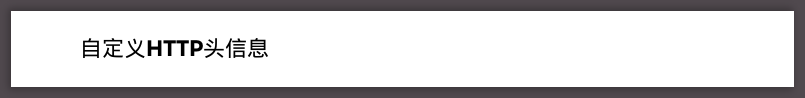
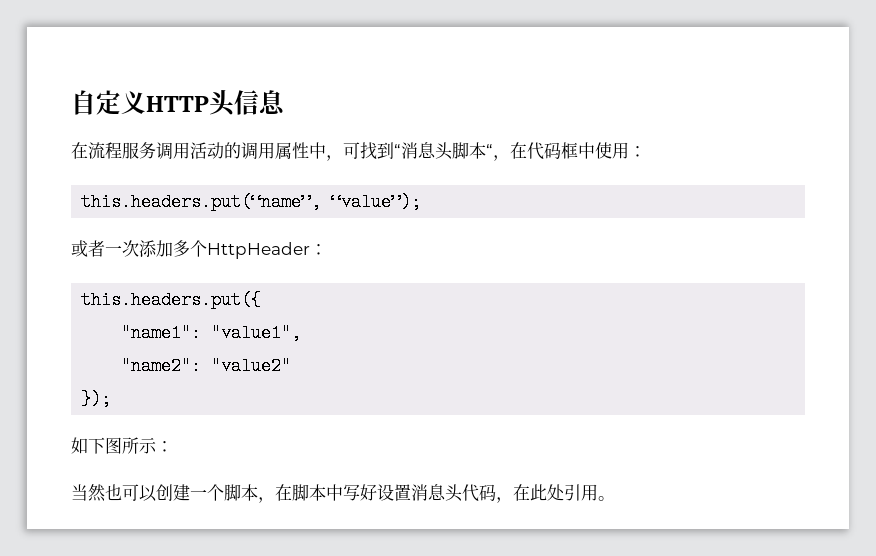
+ 在流程服务调用活动的调用属性中，可找到“消息头脚本“，在代码框中使用：
+ this.headers.put(“name”, “value”);
+ 或者一次添加多个HttpHeader：
+ this.headers.put({
+ "name1": "value1",
+ "name2": "value2"
+ });
+ 如下图所示：
+ 当然也可以创建一个脚本，在脚本中写好设置消息头代码，在此处引用。

